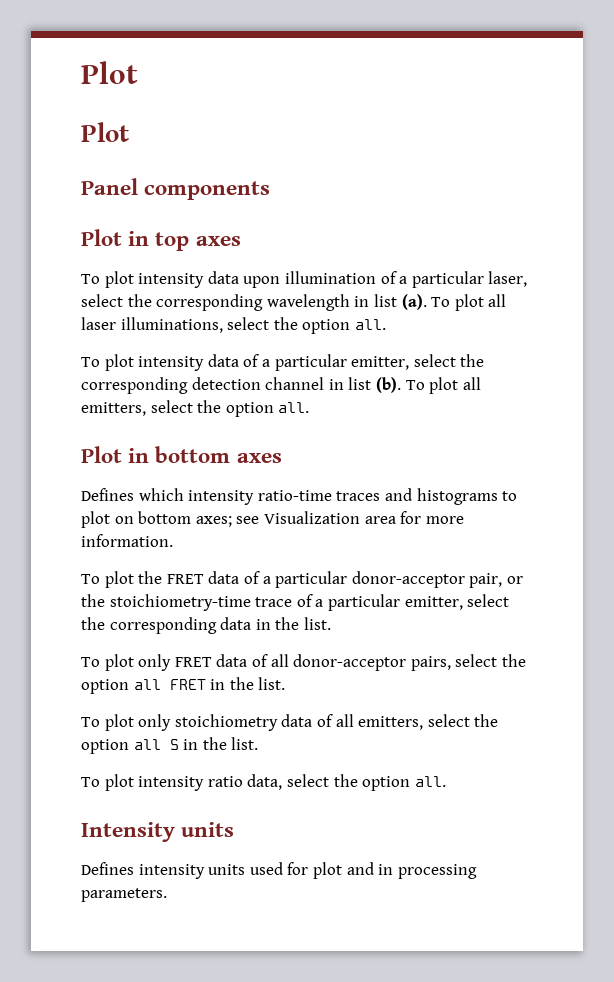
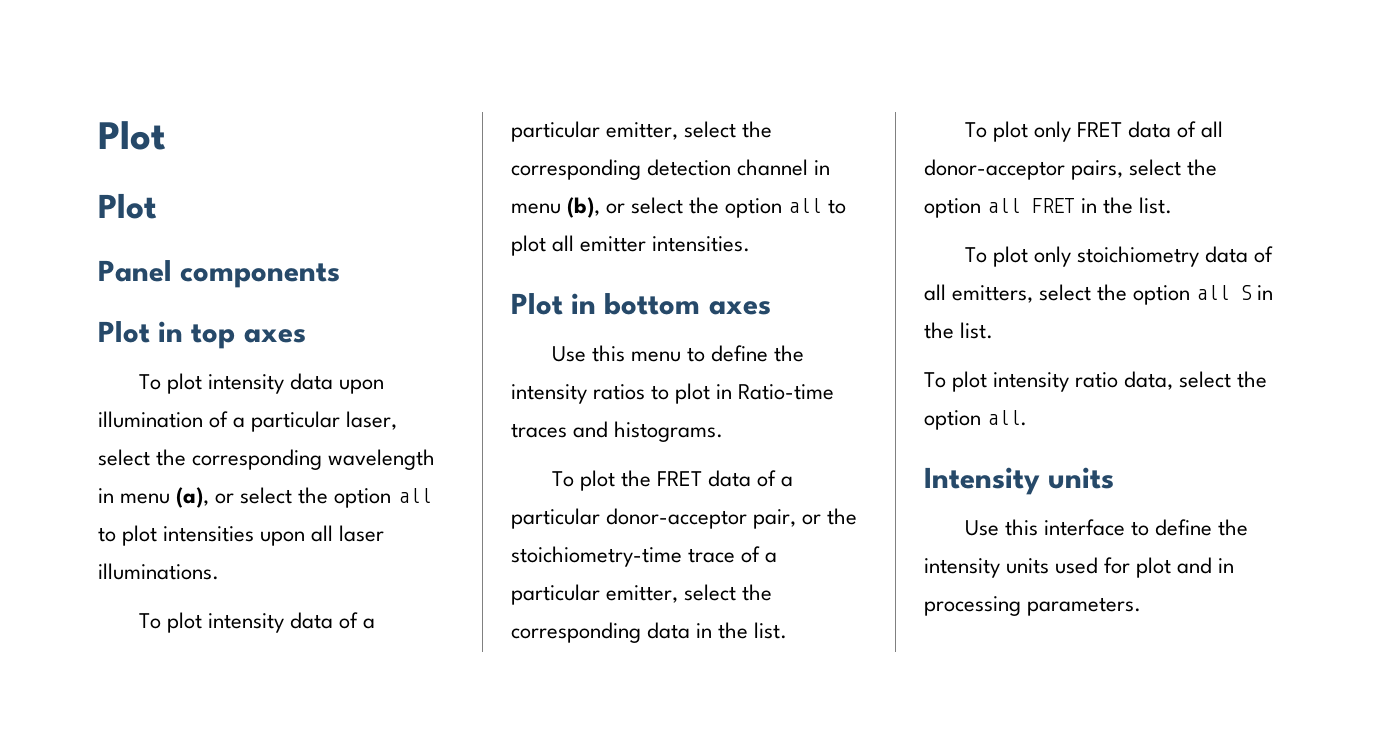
- To plot intensity data upon illumination of a particular laser, select the corresponding wavelength in list (a). To plot all laser illuminations, select the option all.
+ To plot intensity data upon illumination of a particular laser, select the corresponding wavelength in menu (a), or select the option all to plot intensities upon all laser illuminations.
- To plot intensity data of a particular emitter, select the corresponding detection channel in list (b). To plot all emitters, select the option all.
+ To plot intensity data of a particular emitter, select the corresponding detection channel in menu (b), or select the option all to plot all emitter intensities.
  Plot in bottom axes
- Defines which intensity ratio-time traces and histograms to plot on bottom axes; see Visualization area for more information.
+ Use this menu to define the intensity ratios to plot in Ratio-time traces and histograms.
- Defines intensity units used for plot and in processing parameters.
+ Use this interface to define the intensity units used for plot and in processing parameters.

